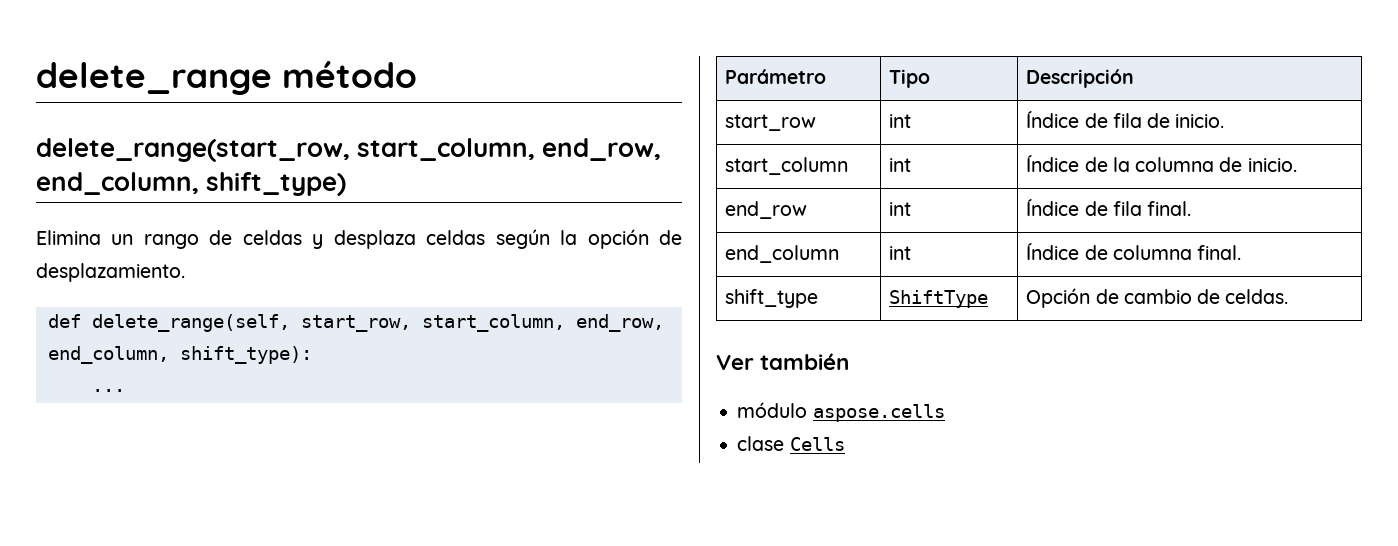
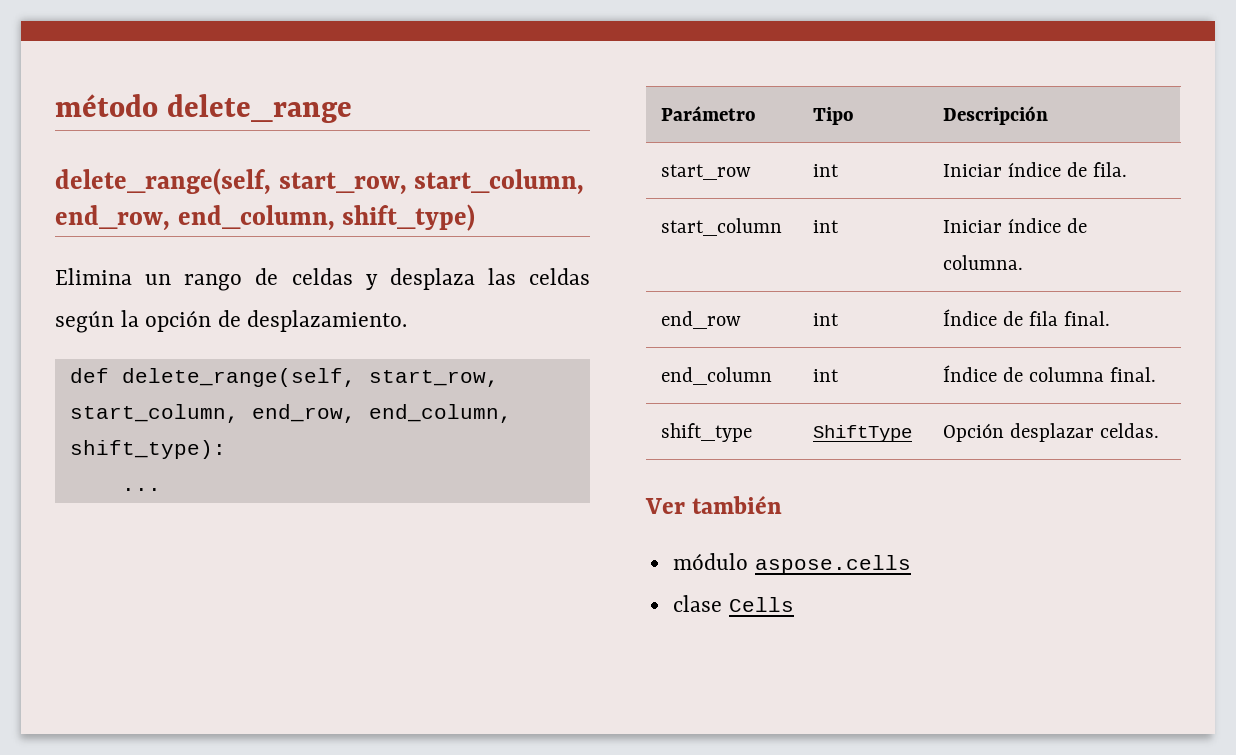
- delete_range método
- delete_range(start_row, start_column, end_row, end_column, shift_type)
+ método delete_range
+ delete_range(self, start_row, start_column, end_row, end_column, shift_type)
- Elimina un rango de celdas y desplaza celdas según la opción de desplazamiento.
+ Elimina un rango de celdas y desplaza las celdas según la opción de desplazamiento.
- start_row | int | Índice de fila de inicio.
- start_column | int | Índice de la columna de inicio.
+ start_row | int | Iniciar índice de fila.
+ start_column | int | Iniciar índice de columna.
- shift_type | ShiftType | Opción de cambio de celdas.
+ shift_type | ShiftType | Opción desplazar celdas.

